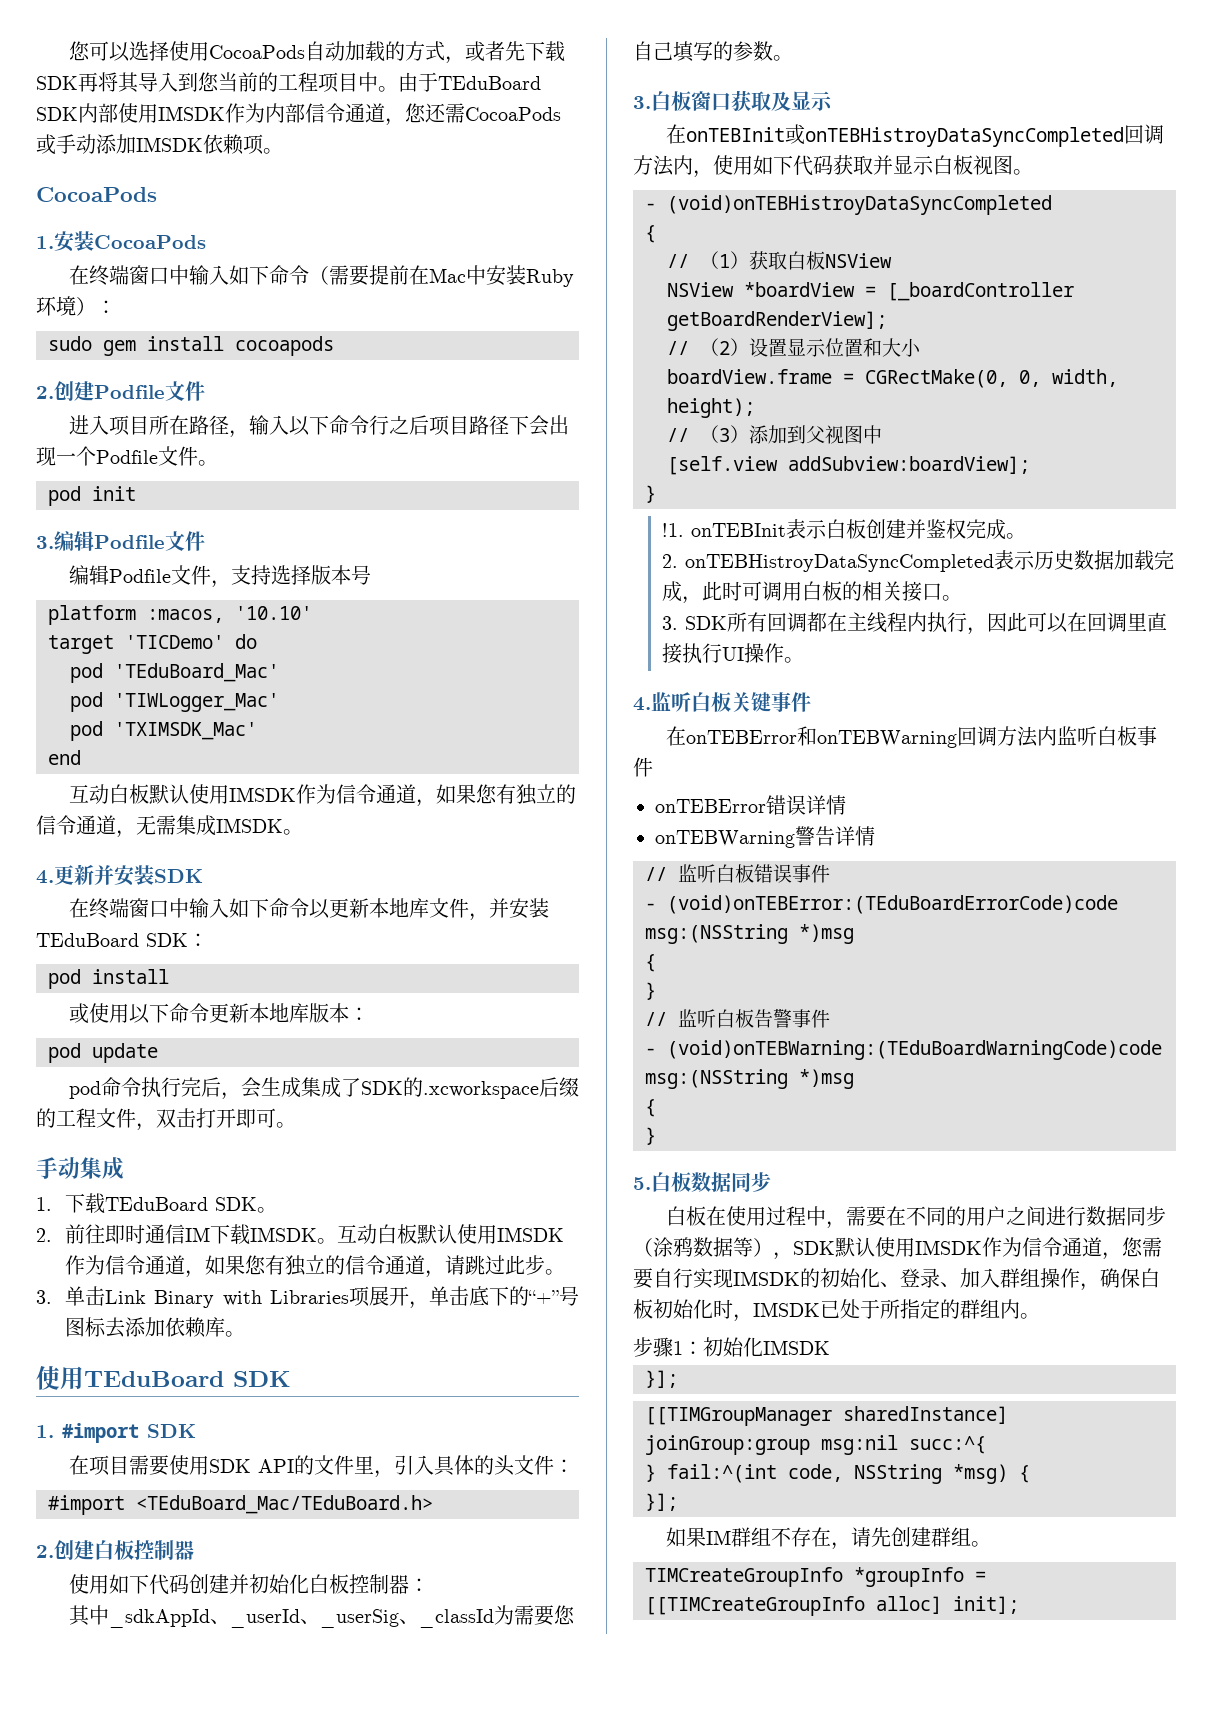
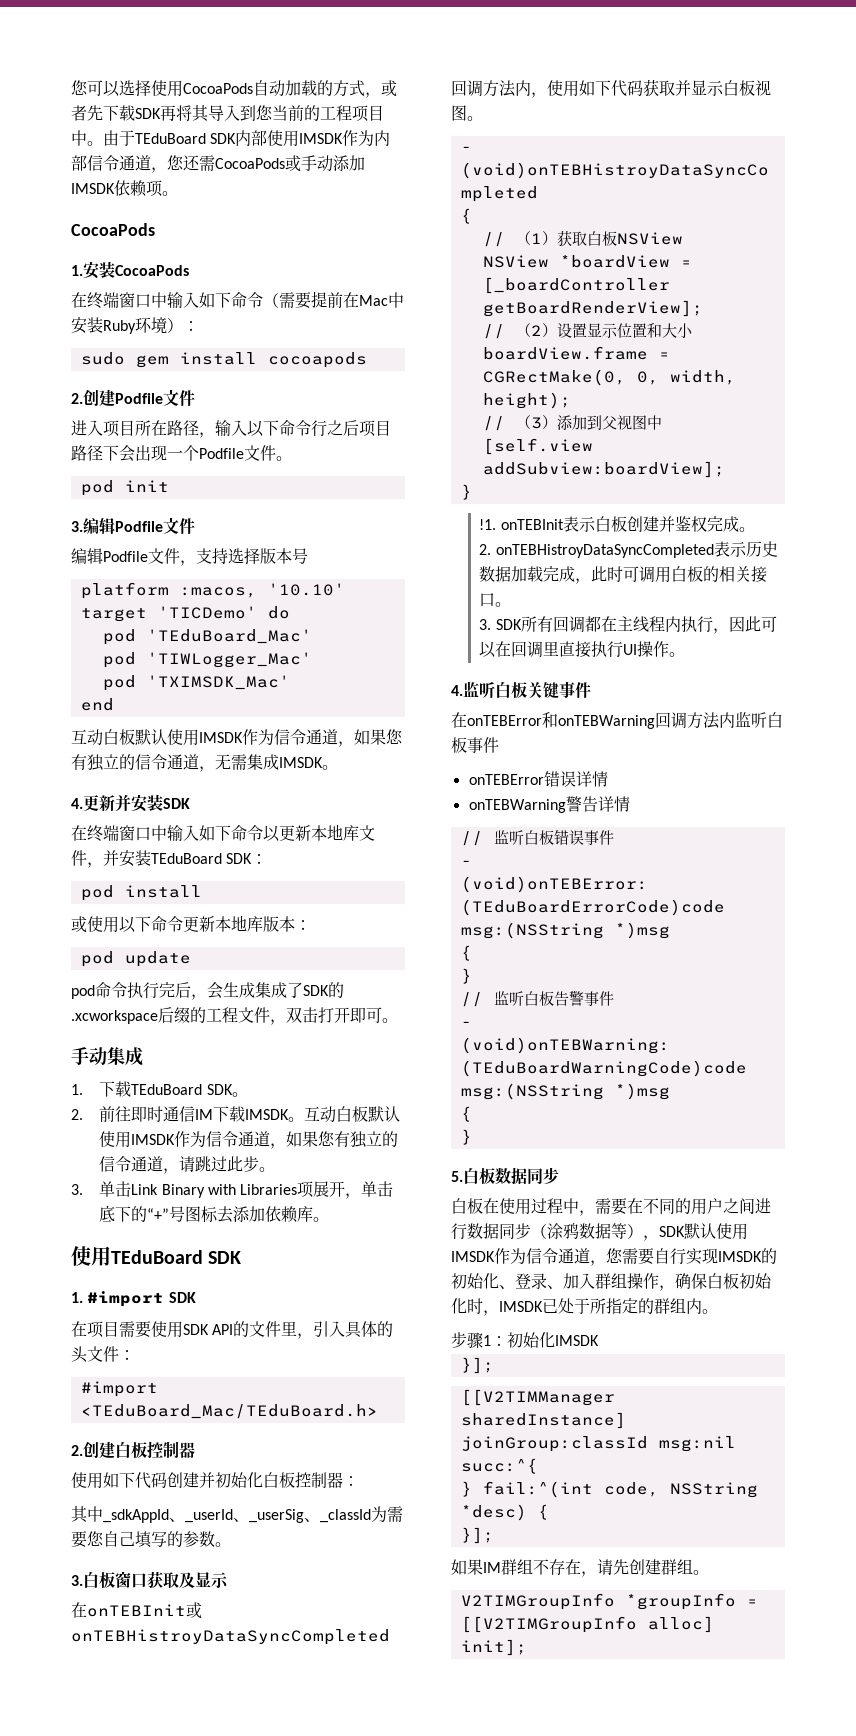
- [[TIMGroupManager sharedInstance] joinGroup:group msg:nil succ:^{
+ [[V2TIMManager sharedInstance] joinGroup:classId msg:nil succ:^{
- } fail:^(int code, NSString *msg) {
+ } fail:^(int code, NSString *desc) {
- TIMCreateGroupInfo *groupInfo = [[TIMCreateGroupInfo alloc] init];
+ V2TIMGroupInfo *groupInfo = [[V2TIMGroupInfo alloc] init];

